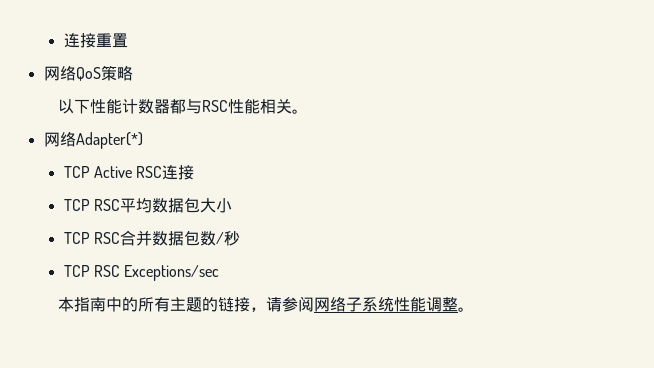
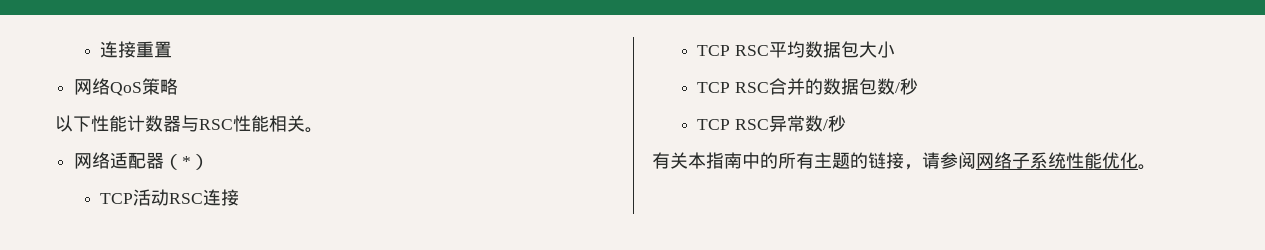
- 以下性能计数器都与RSC性能相关。
+ 以下性能计数器与RSC性能相关。
- 网络Adapter(*)
- TCP Active RSC连接
+ 网络适配器（*）
+ TCP活动RSC连接
- TCP RSC合并数据包数/秒
+ TCP RSC合并的数据包数/秒
- TCP RSC Exceptions/sec
- 本指南中的所有主题的链接，请参阅网络子系统性能调整。
+ TCP RSC异常数/秒
+ 有关本指南中的所有主题的链接，请参阅网络子系统性能优化。

